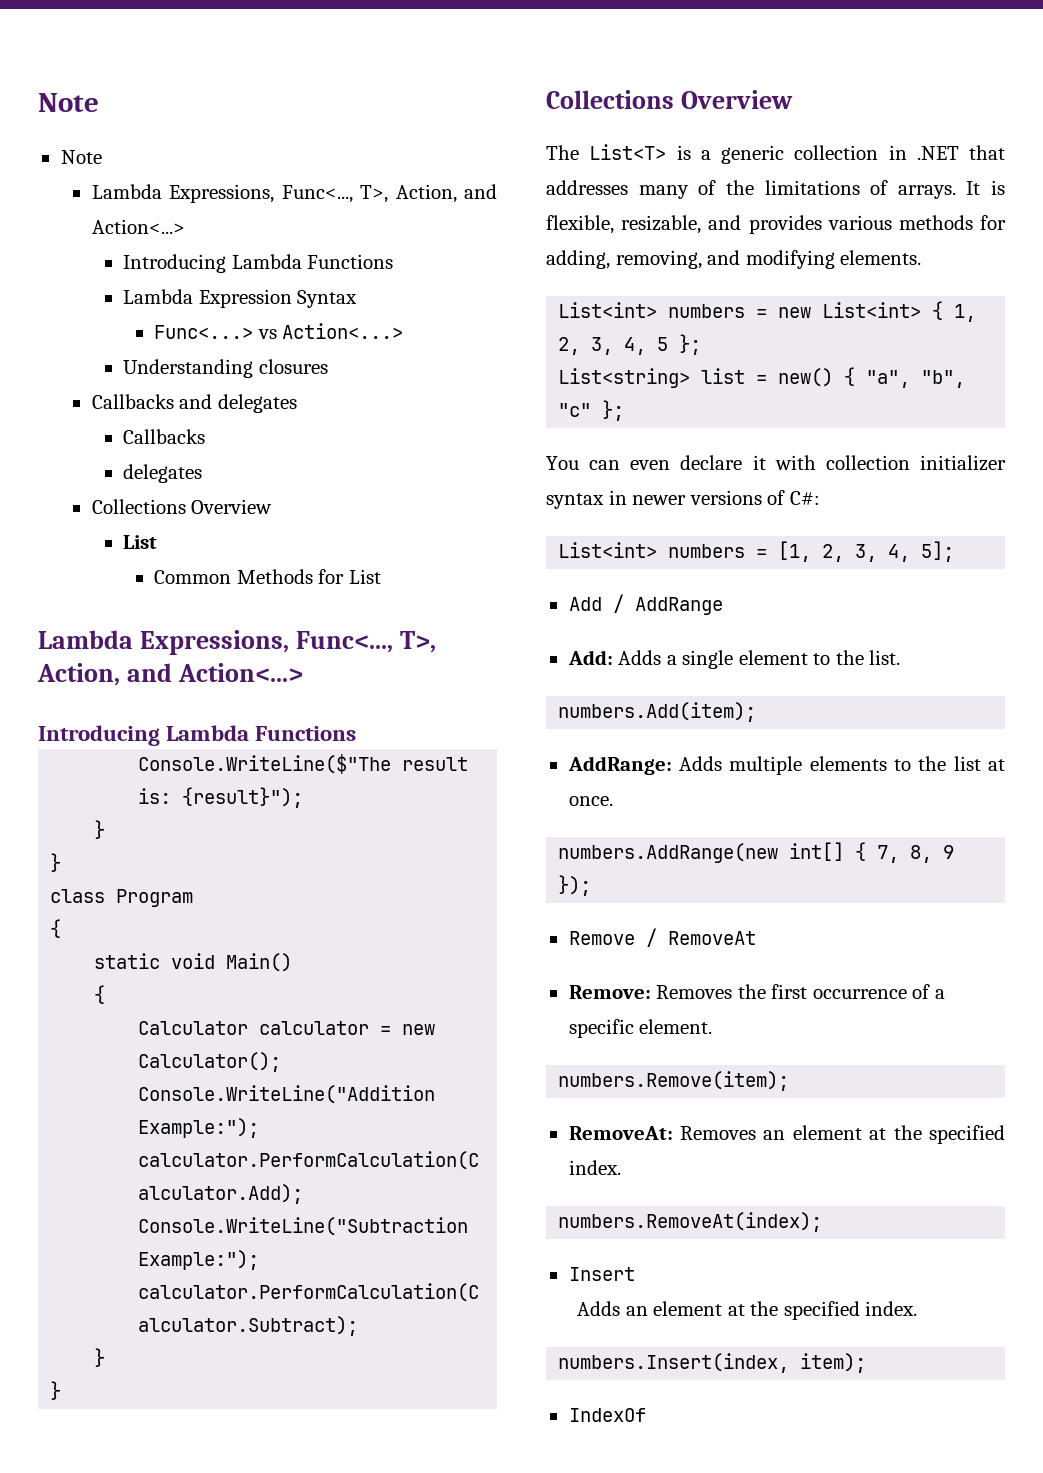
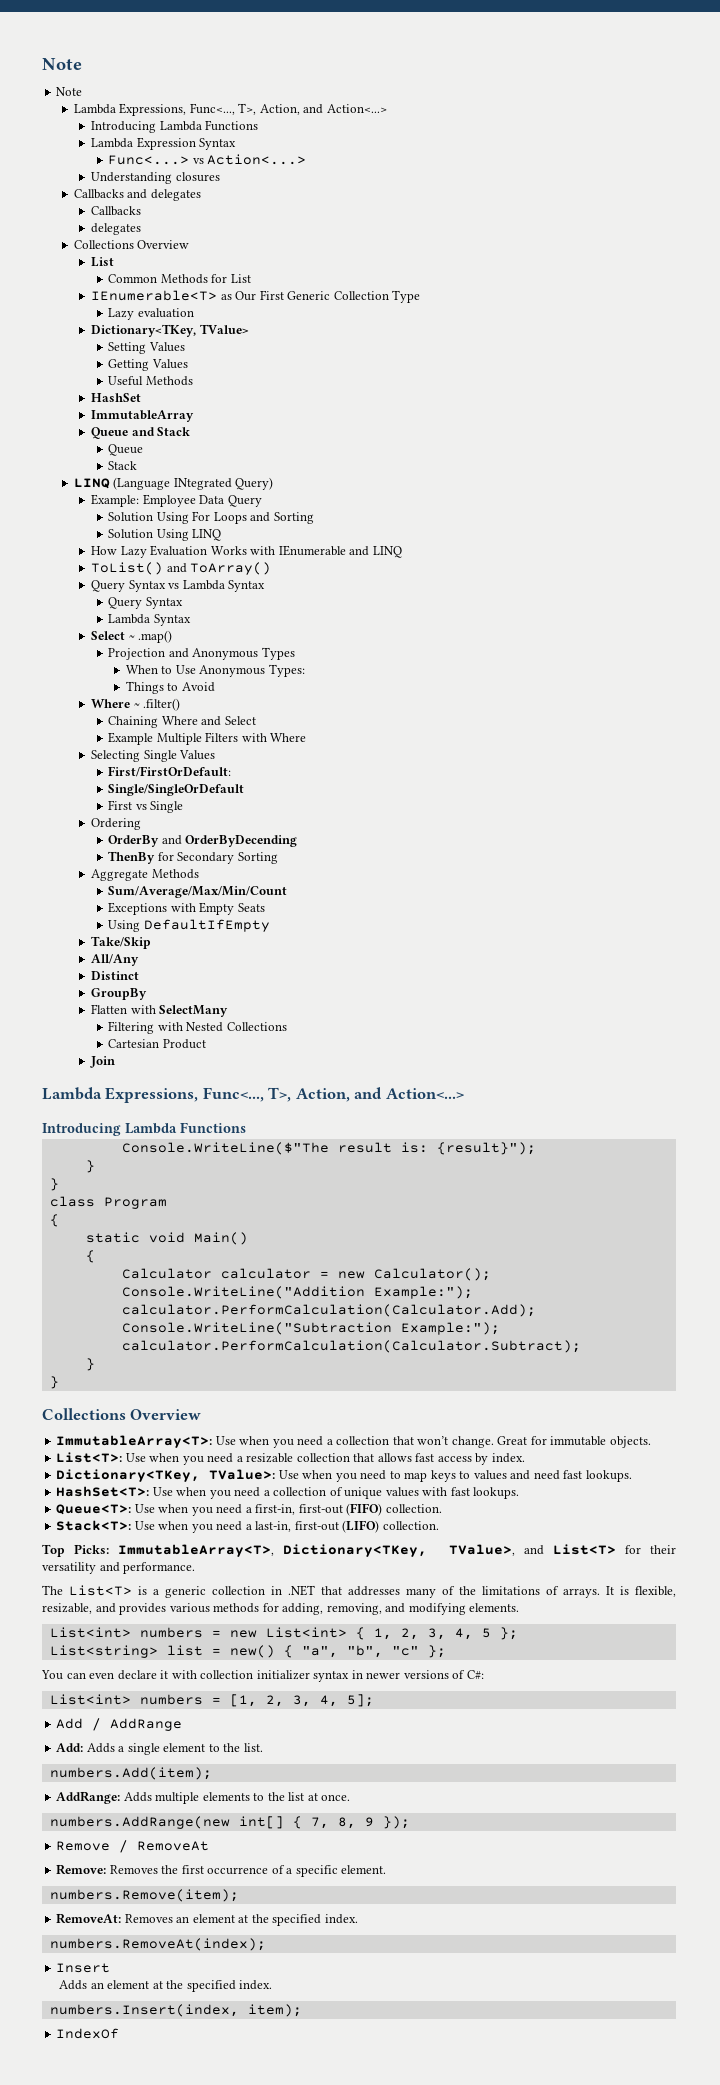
+ IEnumerable<T> as Our First Generic Collection Type
+ Lazy evaluation
+ Dictionary<TKey, TValue>
+ Setting Values
+ Getting Values
+ Useful Methods
+ HashSet
+ ImmutableArray
+ Queue and Stack
+ Queue
+ Stack
+ LINQ (Language INtegrated Query)
+ Example: Employee Data Query
+ Solution Using For Loops and Sorting
+ Solution Using LINQ
+ How Lazy Evaluation Works with IEnumerable and LINQ
+ ToList() and ToArray()
+ Query Syntax vs Lambda Syntax
+ Query Syntax
+ Lambda Syntax
+ Select ~ .map()
+ Projection and Anonymous Types
+ When to Use Anonymous Types:
+ Things to Avoid
+ Where ~ .filter()
+ Chaining Where and Select
+ Example Multiple Filters with Where
+ Selecting Single Values
+ First/FirstOrDefault:
+ Single/SingleOrDefault
+ First vs Single
+ Ordering
+ OrderBy and OrderByDecending
+ ThenBy for Secondary Sorting
+ Aggregate Methods
+ Sum/Average/Max/Min/Count
+ Exceptions with Empty Seats
+ Using DefaultIfEmpty
+ Take/Skip
+ All/Any
+ Distinct
+ GroupBy
+ Flatten with SelectMany
+ Filtering with Nested Collections
+ Cartesian Product
+ Join
+ ImmutableArray<T>: Use when you need a collection that won’t change. Great for immutable objects.
+ List<T>: Use when you need a resizable collection that allows fast access by index.
+ Dictionary<TKey, TValue>: Use when you need to map keys to values and need fast lookups.
+ HashSet<T>: Use when you need a collection of unique values with fast lookups.
+ Queue<T>: Use when you need a first-in, first-out (FIFO) collection.
+ Stack<T>: Use when you need a last-in, first-out (LIFO) collection.
+ Top Picks: ImmutableArray<T>, Dictionary<TKey, TValue>, and List<T> for their versatility and performance.

